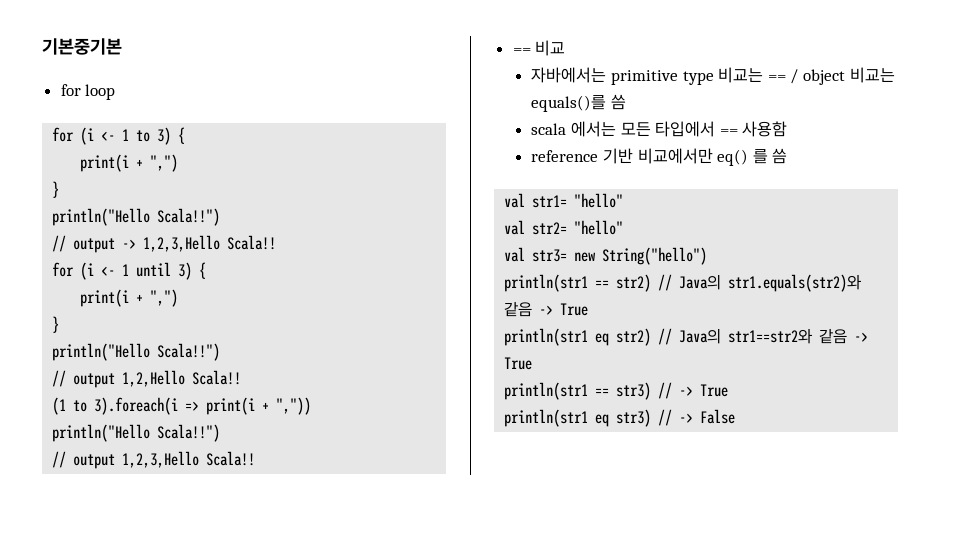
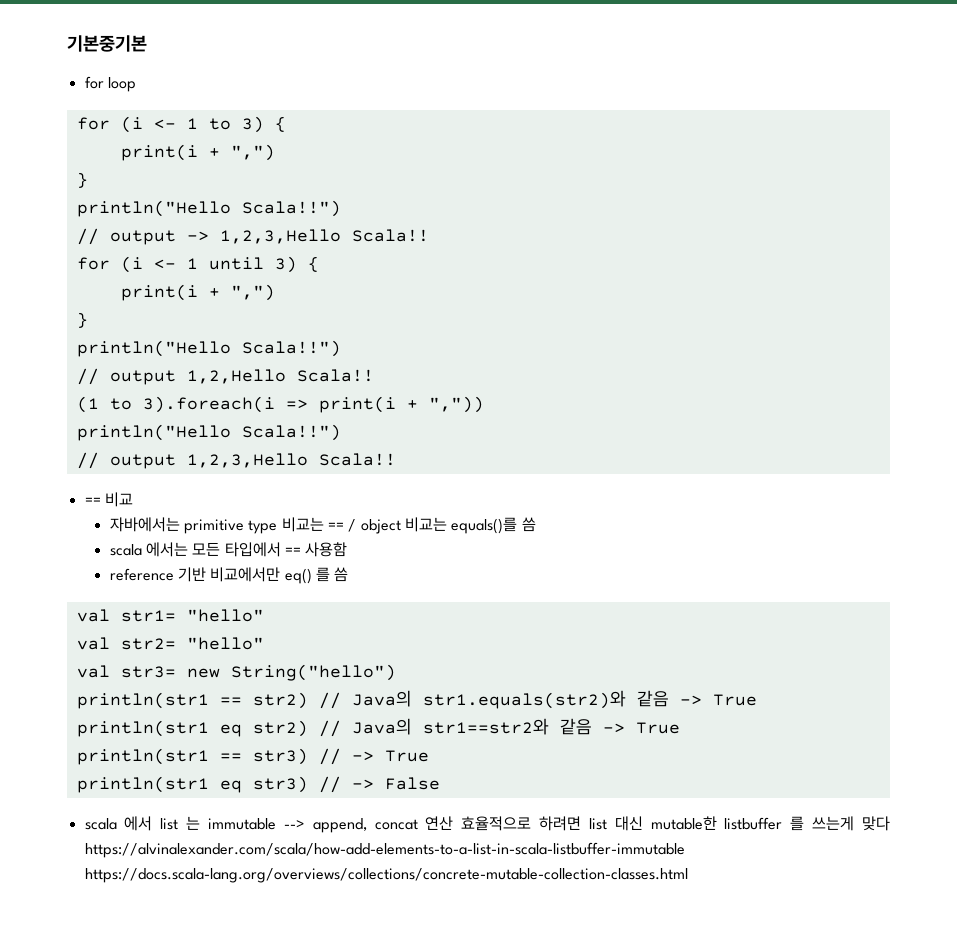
+ scala 에서 list 는 immutable --> append, concat 연산 효율적으로 하려면 list 대신 mutable한 listbuffer 를 쓰는게 맞다 https://alvinalexander.com/scala/how-add-elements-to-a-list-in-scala-listbuffer-immutable https://docs.scala-lang.org/overviews/collections/concrete-mutable-collection-classes.html

